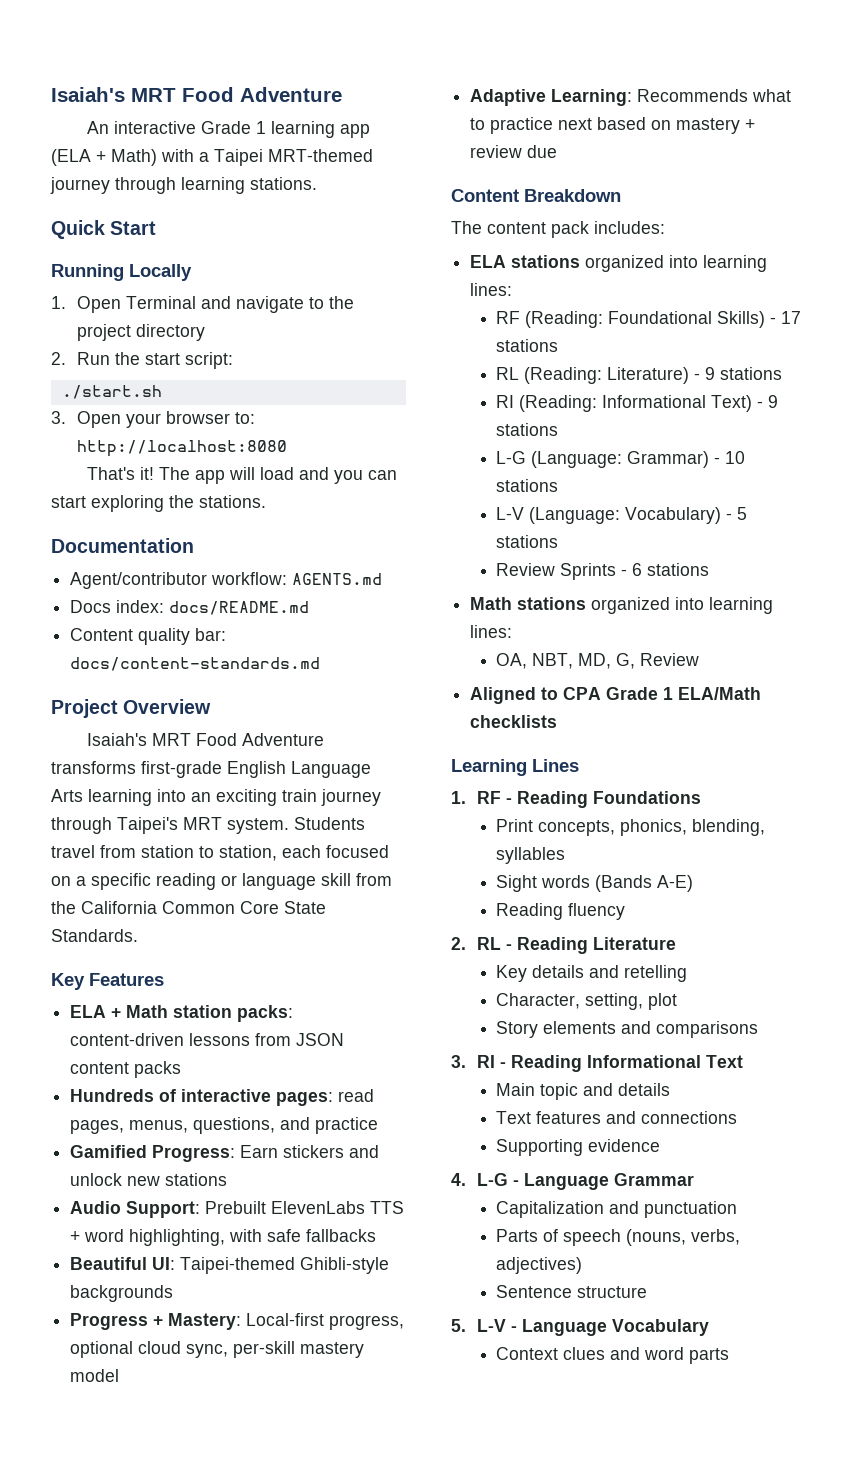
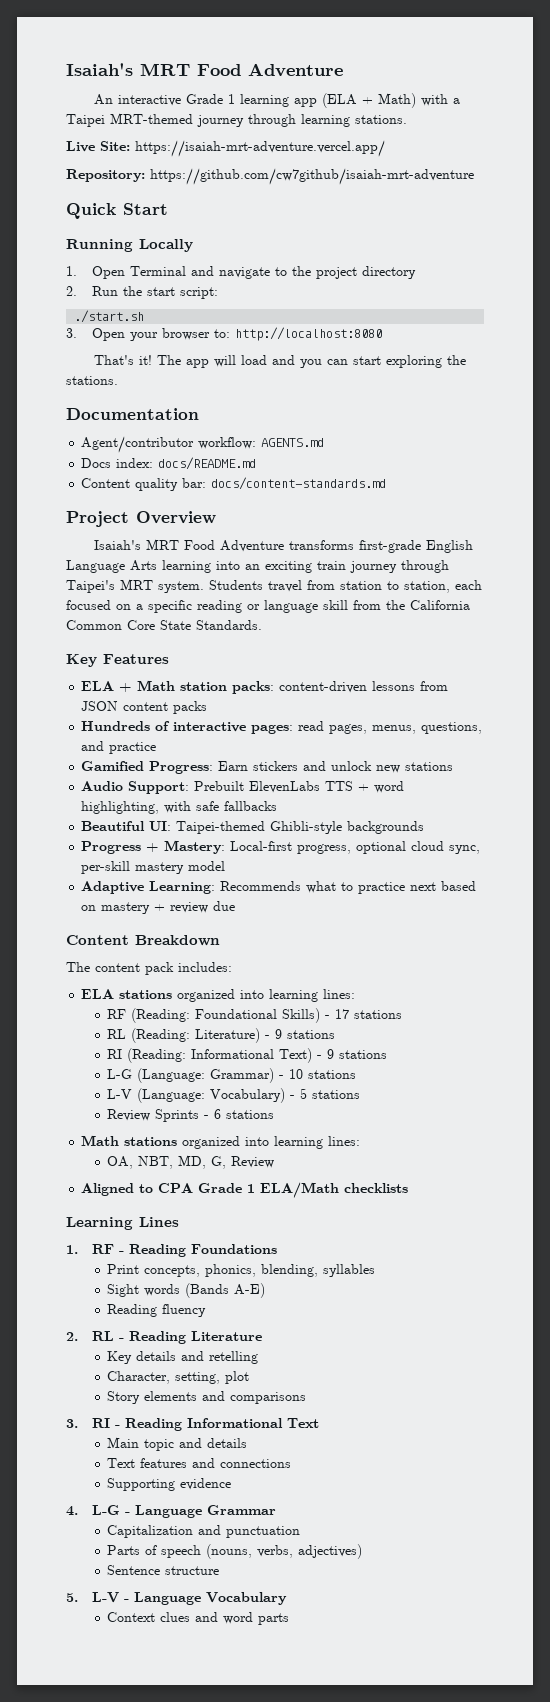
+ Live Site: https://isaiah-mrt-adventure.vercel.app/
+ Repository: https://github.com/cw7github/isaiah-mrt-adventure

